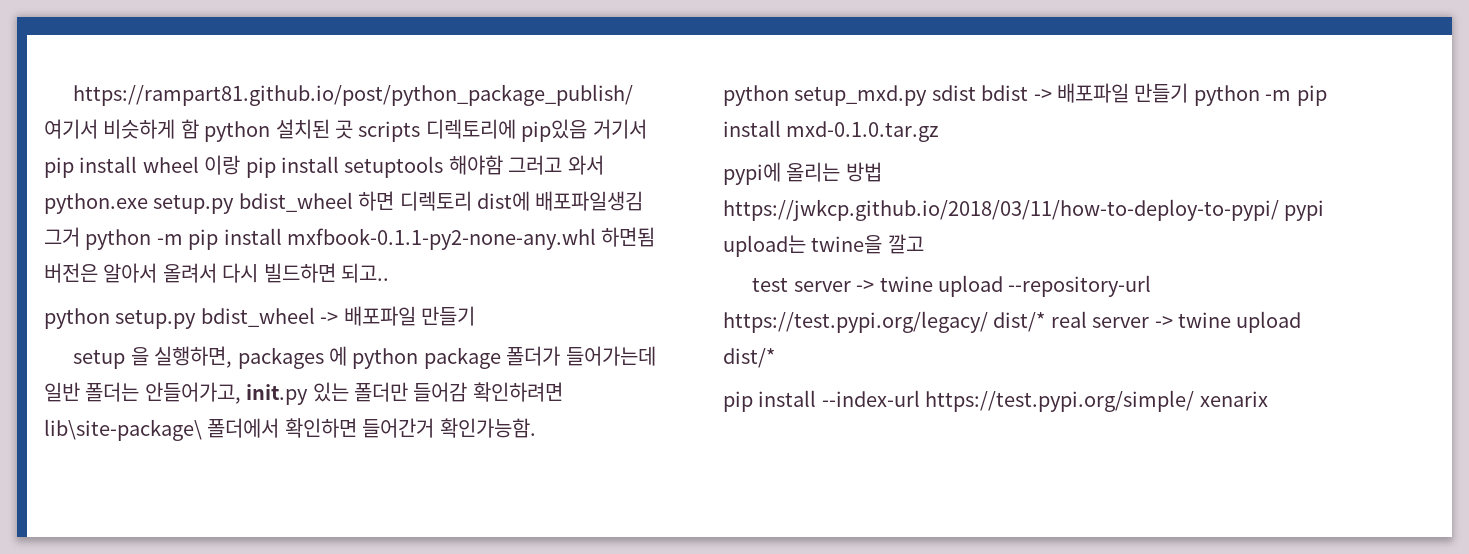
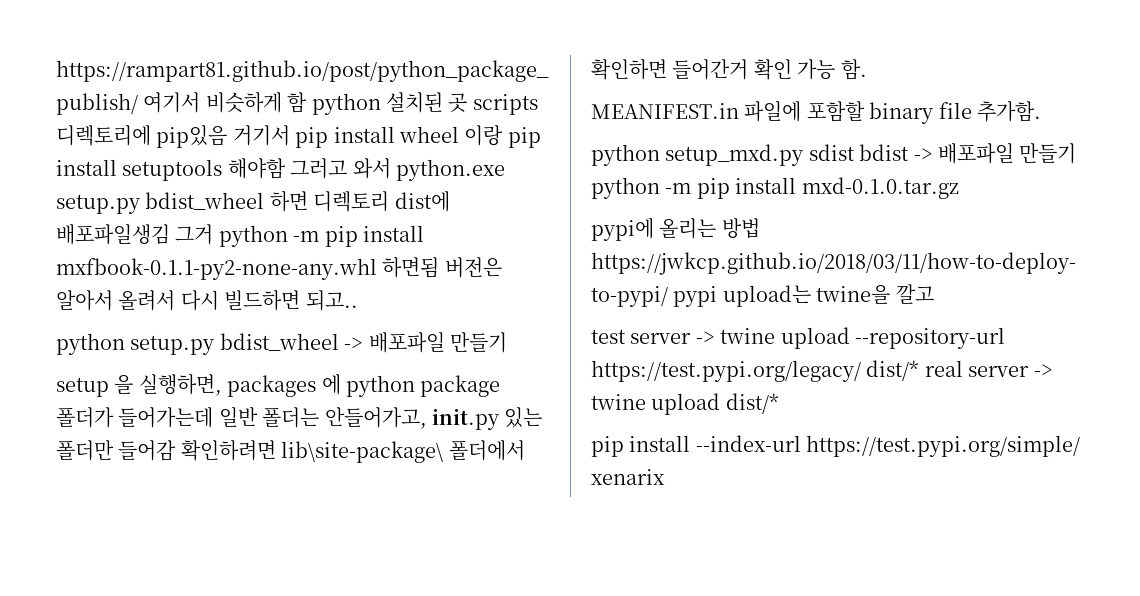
- setup 을 실행하면, packages 에 python package 폴더가 들어가는데 일반 폴더는 안들어가고, init.py 있는 폴더만 들어감 확인하려면 lib\site-package\ 폴더에서 확인하면 들어간거 확인가능함.
+ setup 을 실행하면, packages 에 python package 폴더가 들어가는데 일반 폴더는 안들어가고, init.py 있는 폴더만 들어감 확인하려면 lib\site-package\ 폴더에서 확인하면 들어간거 확인 가능 함.
+ MEANIFEST.in 파일에 포함할 binary file 추가함.

